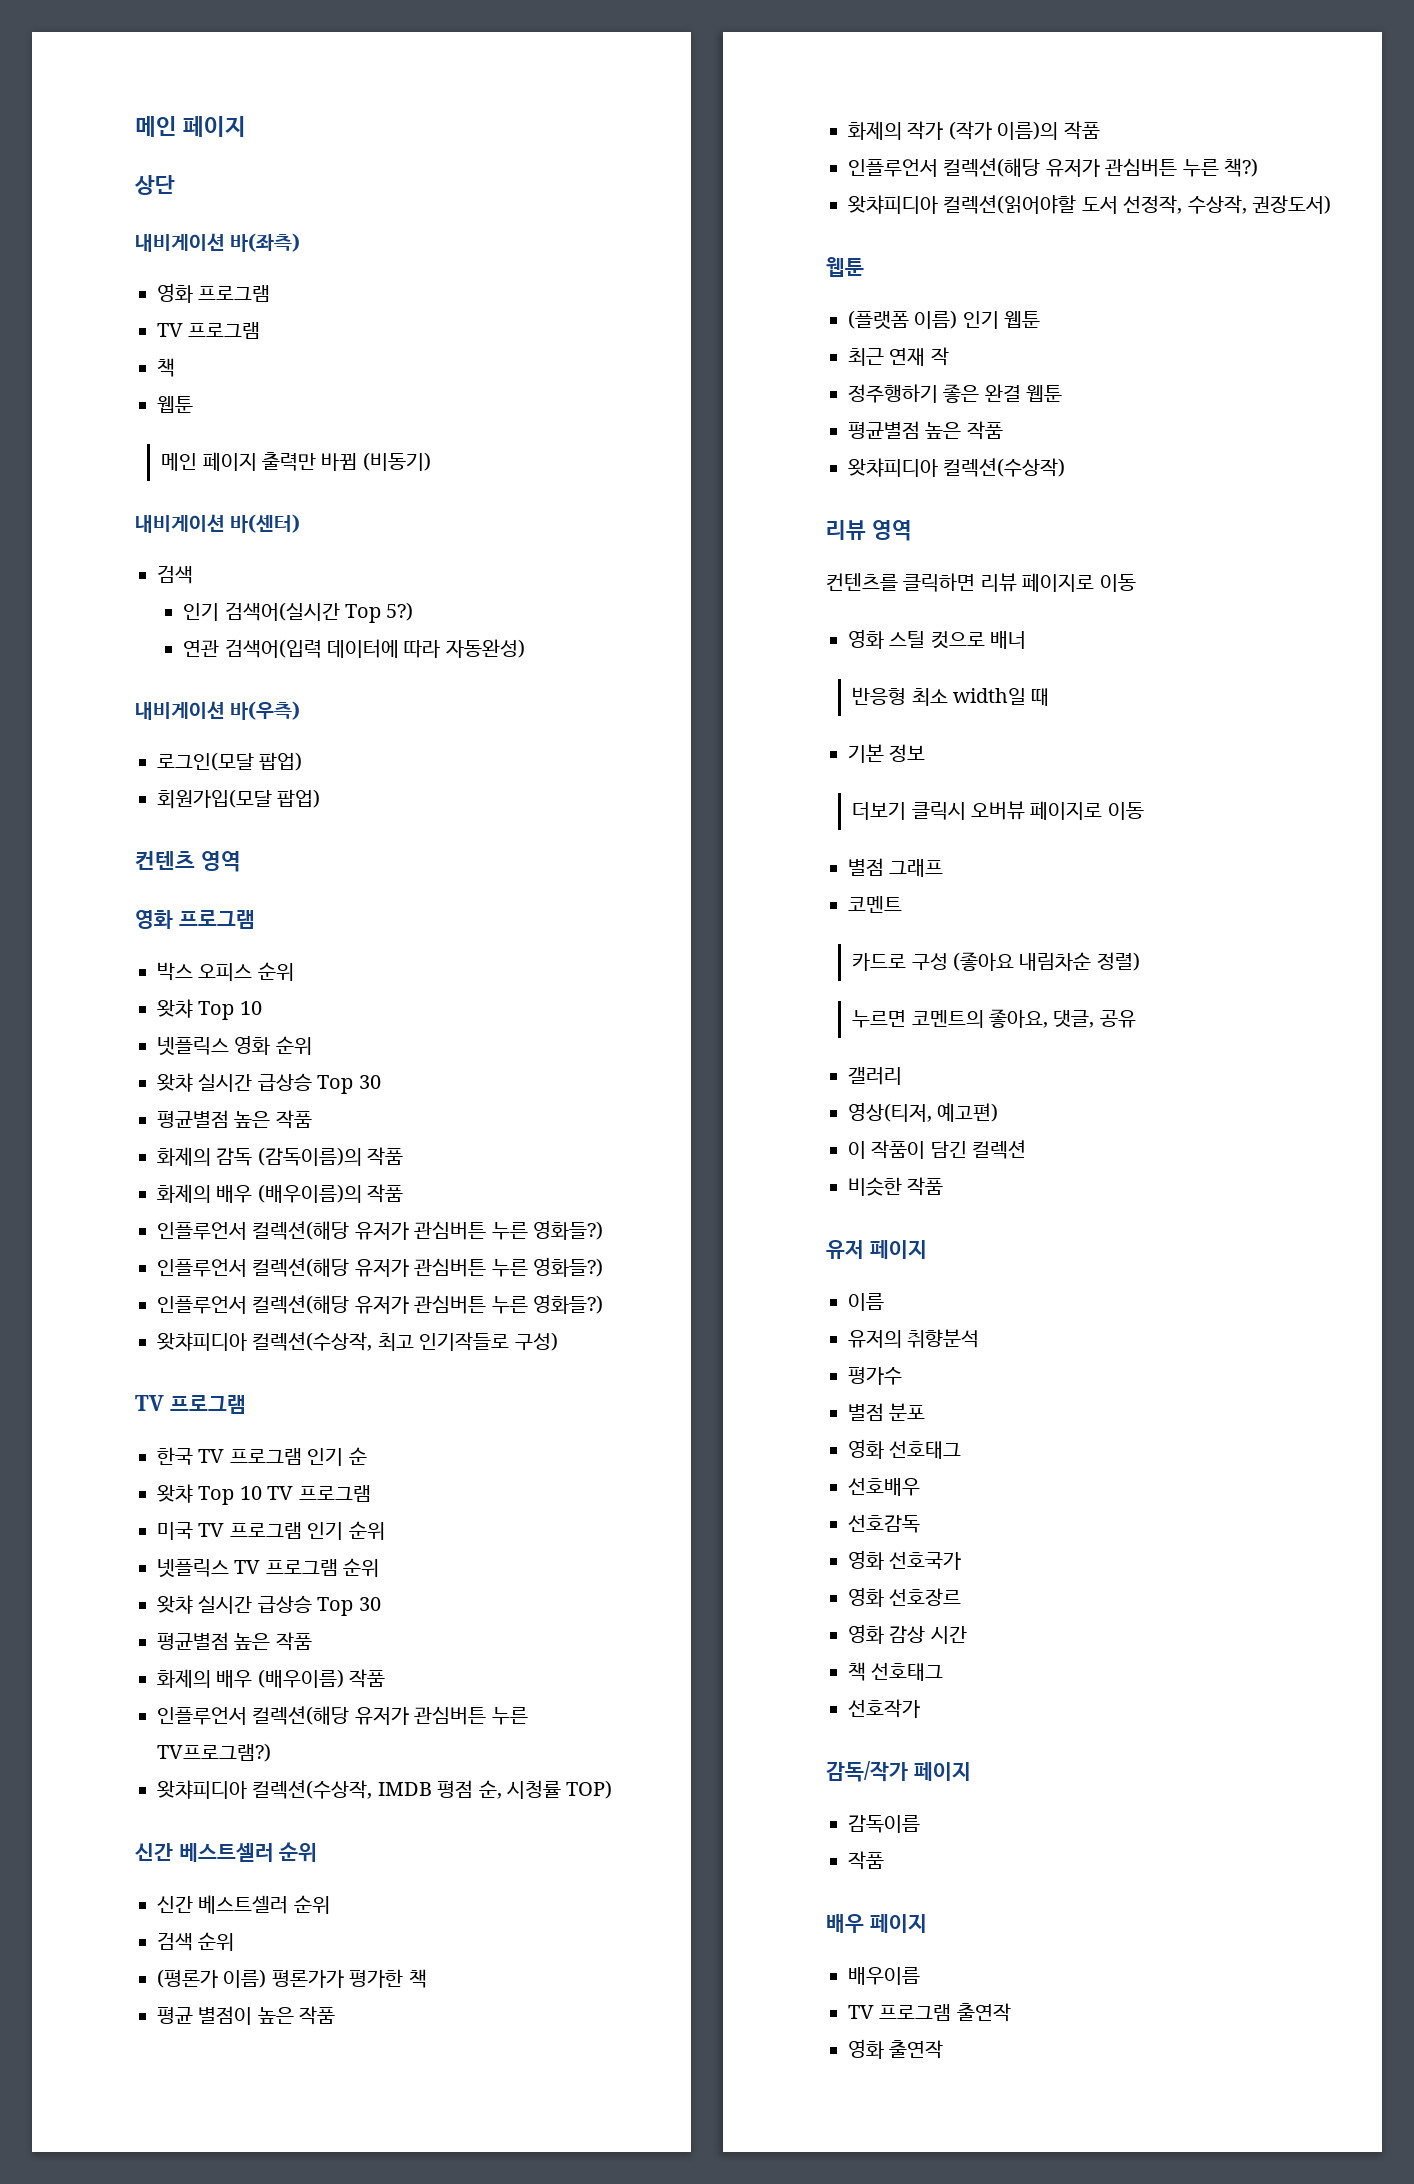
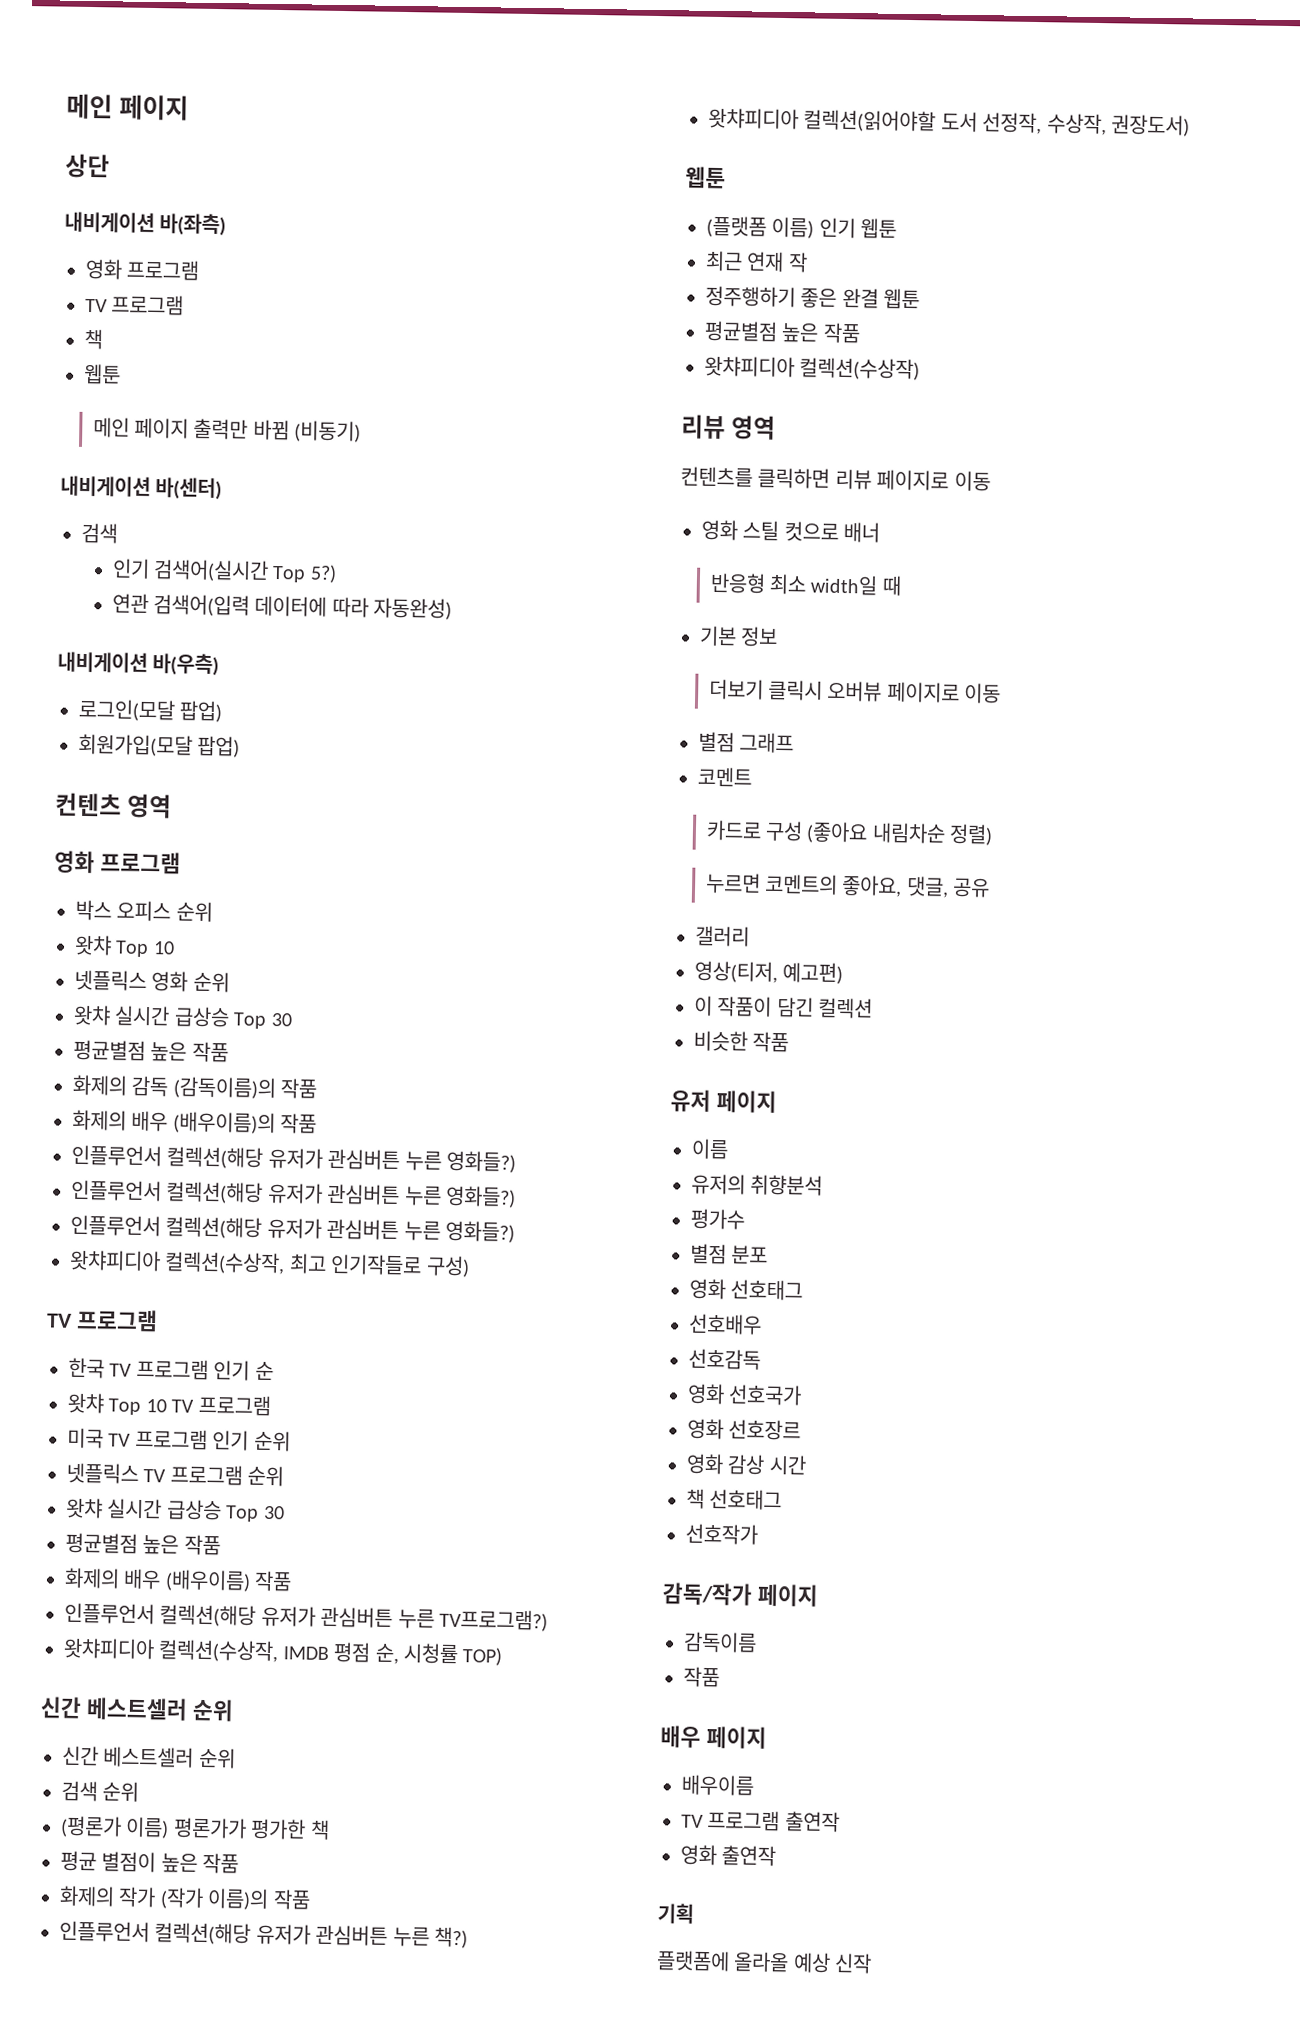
+ 기획
+ 플랫폼에 올라올 예상 신작

